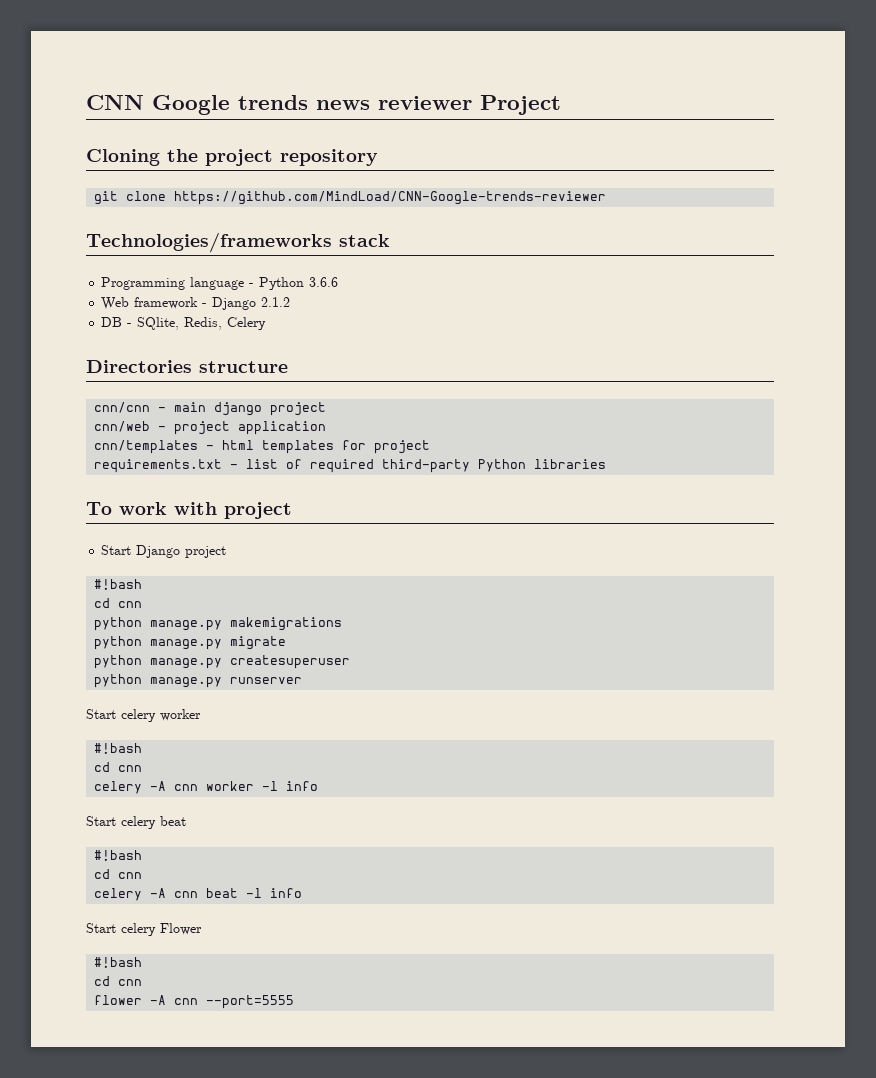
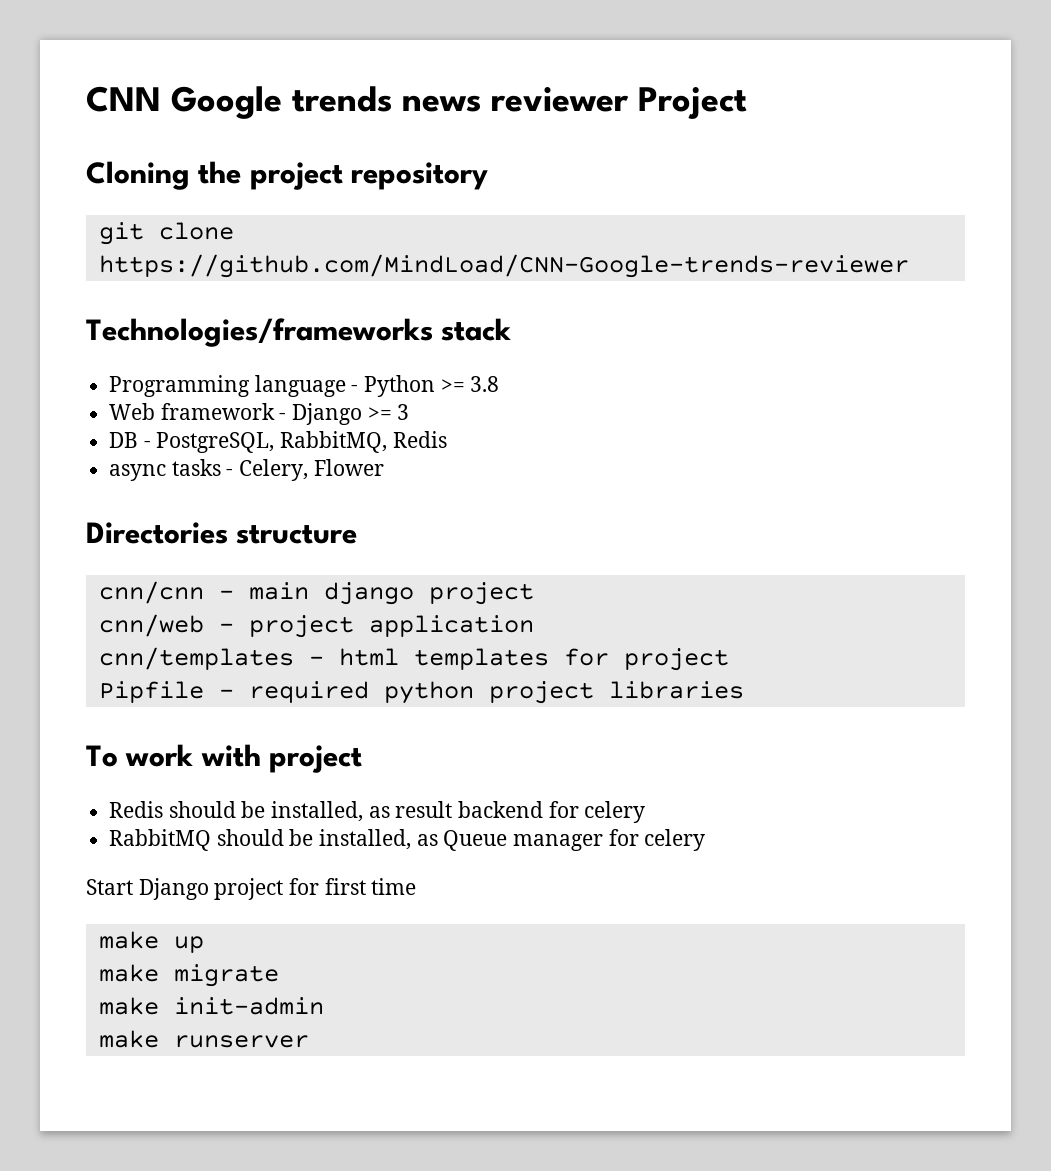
- Programming language - Python 3.6.6
+ Programming language - Python >= 3.8
- Web framework - Django 2.1.2
+ Web framework - Django >= 3
- DB - SQlite, Redis, Celery
+ DB - PostgreSQL, RabbitMQ, Redis
+ async tasks - Celery, Flower
- requirements.txt - list of required third-party Python libraries
+ Pipfile - required python project libraries
- Start Django project
- #!bash
- cd cnn
- python manage.py makemigrations
- python manage.py migrate
- python manage.py createsuperuser
- python manage.py runserver
- Start celery worker
- #!bash
- cd cnn
- celery -A cnn worker -l info
- Start celery beat
- #!bash
- cd cnn
- celery -A cnn beat -l info
- Start celery Flower
- #!bash
- cd cnn
- flower -A cnn --port=5555
+ Redis should be installed, as result backend for celery
+ RabbitMQ should be installed, as Queue manager for celery
+ Start Django project for first time
+ make up
+ make migrate
+ make init-admin
+ make runserver

